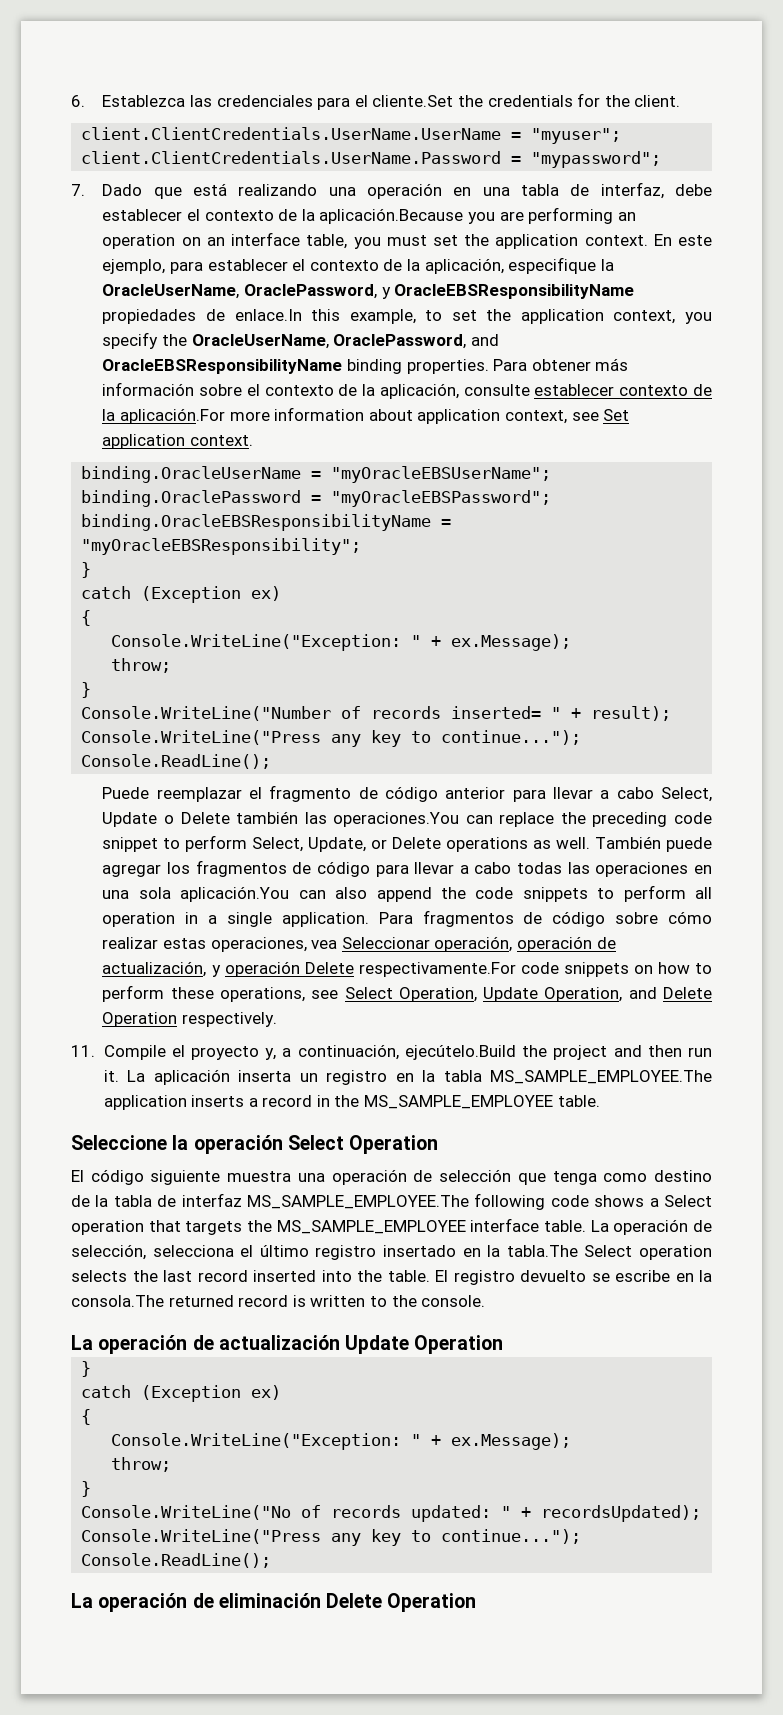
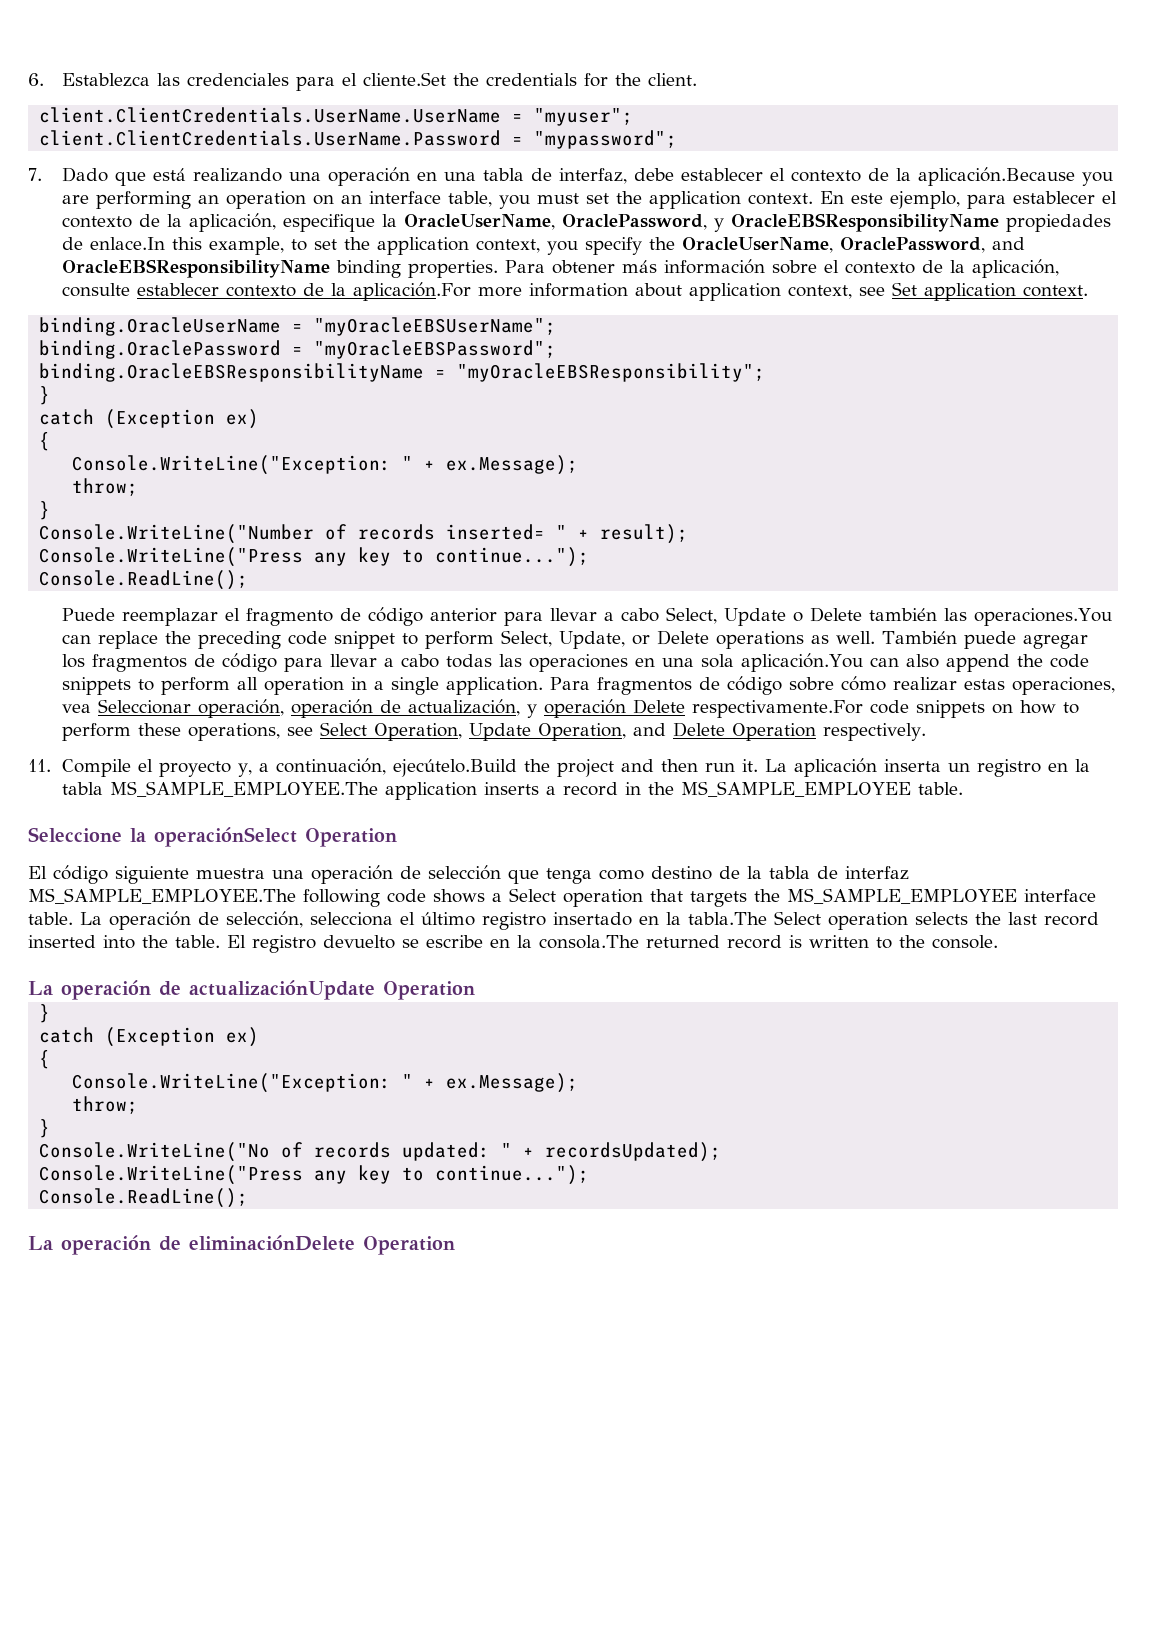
- Seleccione la operación Select Operation
+ Seleccione la operaciónSelect Operation
- La operación de actualización Update Operation
+ La operación de actualizaciónUpdate Operation
- La operación de eliminación Delete Operation
+ La operación de eliminaciónDelete Operation

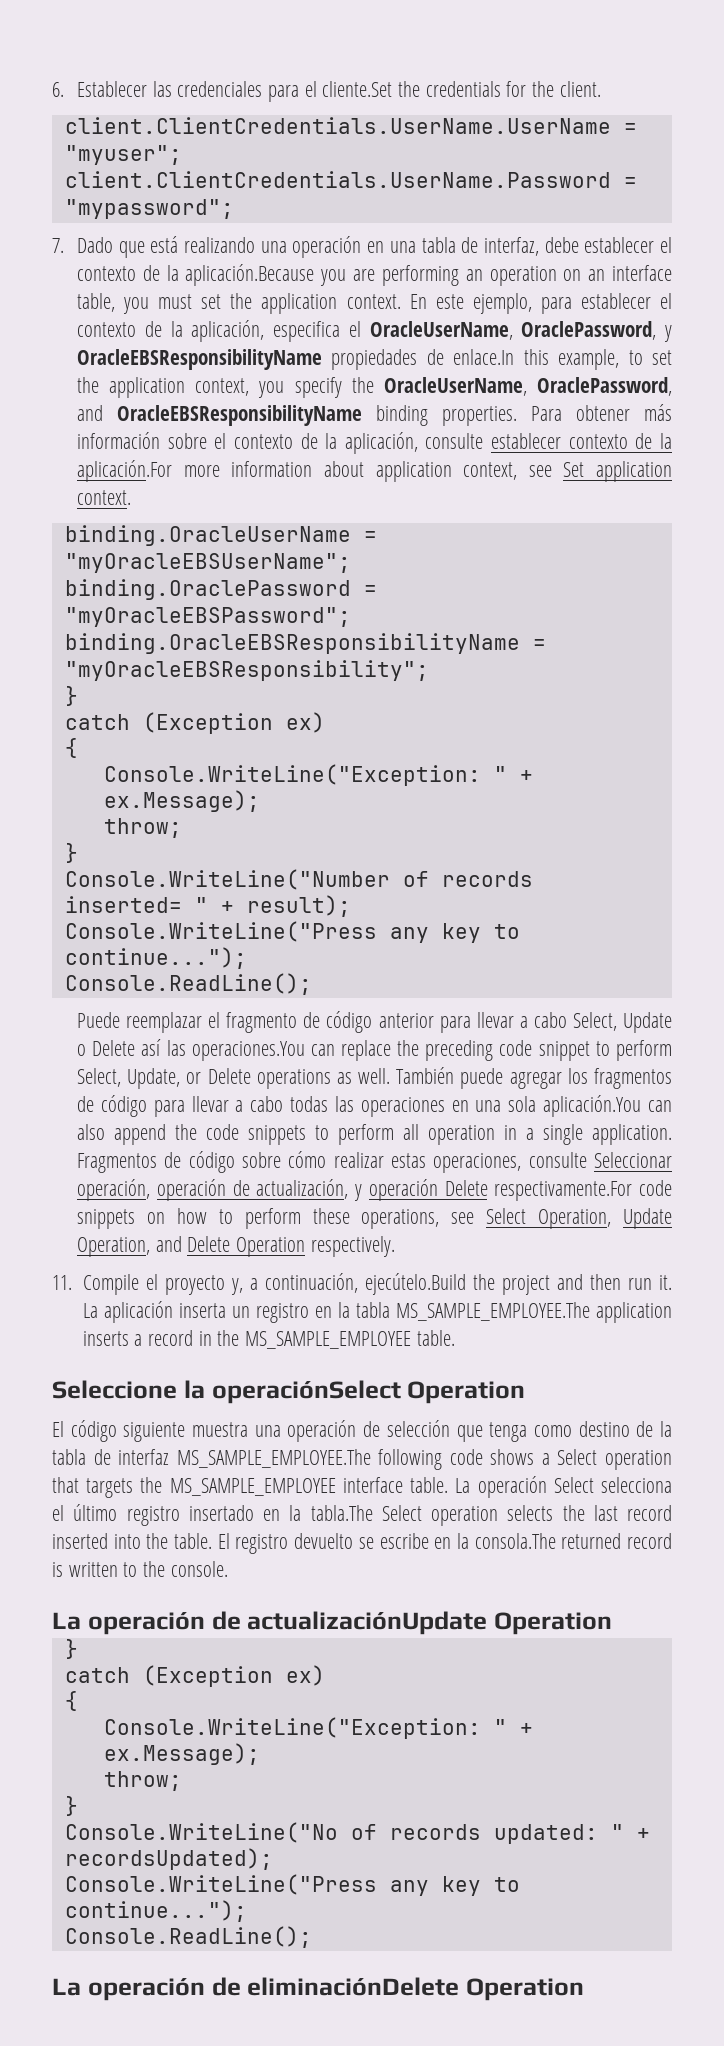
- 6. Establezca las credenciales para el cliente.Set the credentials for the client.
+ 6. Establecer las credenciales para el cliente.Set the credentials for the client.
- En este ejemplo, para establecer el contexto de la aplicación, especifique la OracleUserName, OraclePassword, y OracleEBSResponsibilityName propiedades de enlace.In this example, to set the application context, you specify the OracleUserName, OraclePassword, and OracleEBSResponsibilityName binding properties.
+ En este ejemplo, para establecer el contexto de la aplicación, especifica el OracleUserName, OraclePassword, y OracleEBSResponsibilityName propiedades de enlace.In this example, to set the application context, you specify the OracleUserName, OraclePassword, and OracleEBSResponsibilityName binding properties.
- Puede reemplazar el fragmento de código anterior para llevar a cabo Select, Update o Delete también las operaciones.You can replace the preceding code snippet to perform Select, Update, or Delete operations as well.
+ Puede reemplazar el fragmento de código anterior para llevar a cabo Select, Update o Delete así las operaciones.You can replace the preceding code snippet to perform Select, Update, or Delete operations as well.
- Para fragmentos de código sobre cómo realizar estas operaciones, vea Seleccionar operación, operación de actualización, y operación Delete respectivamente.For code snippets on how to perform these operations, see Select Operation, Update Operation, and Delete Operation respectively.
+ Fragmentos de código sobre cómo realizar estas operaciones, consulte Seleccionar operación, operación de actualización, y operación Delete respectivamente.For code snippets on how to perform these operations, see Select Operation, Update Operation, and Delete Operation respectively.
- La operación de selección, selecciona el último registro insertado en la tabla.The Select operation selects the last record inserted into the table.
+ La operación Select selecciona el último registro insertado en la tabla.The Select operation selects the last record inserted into the table.

